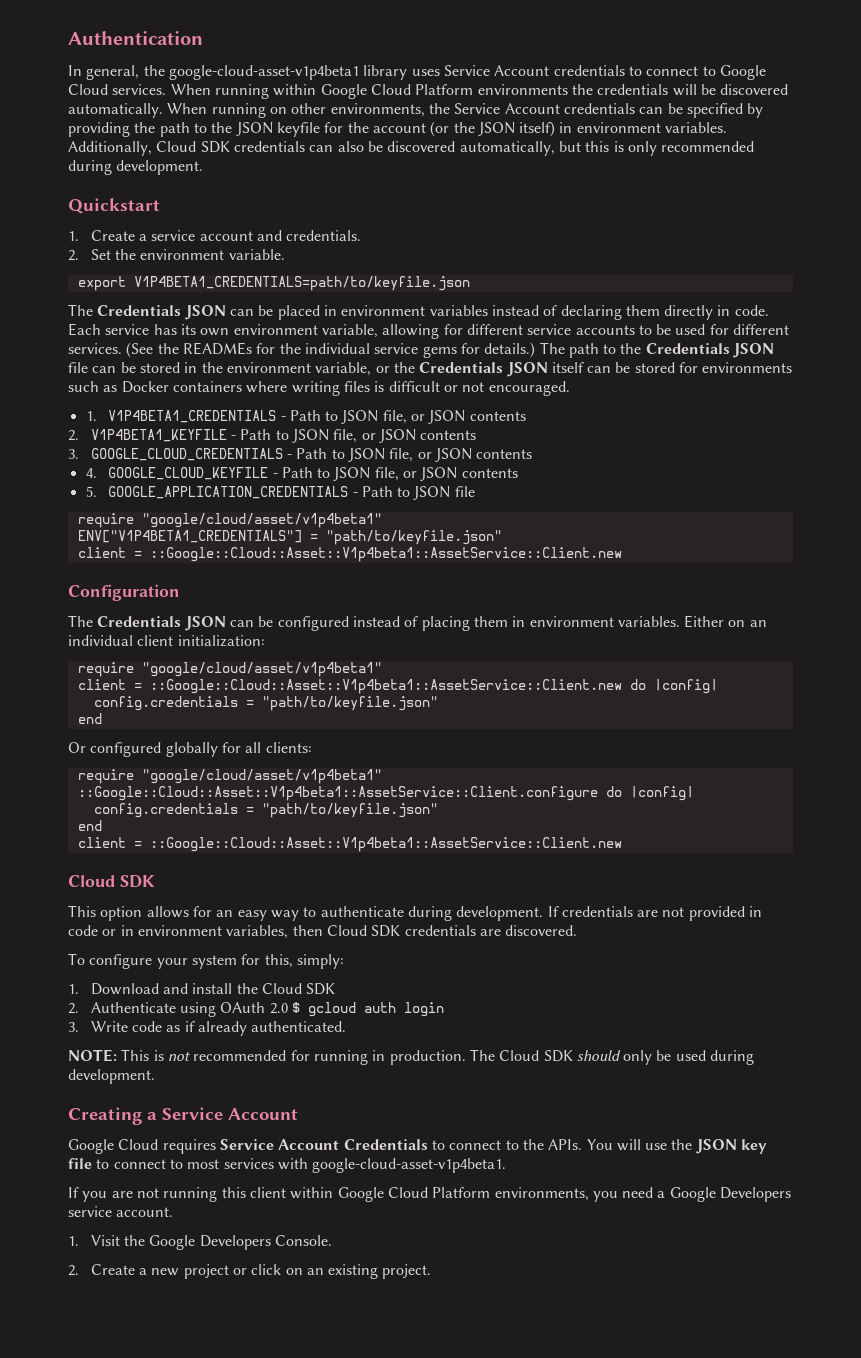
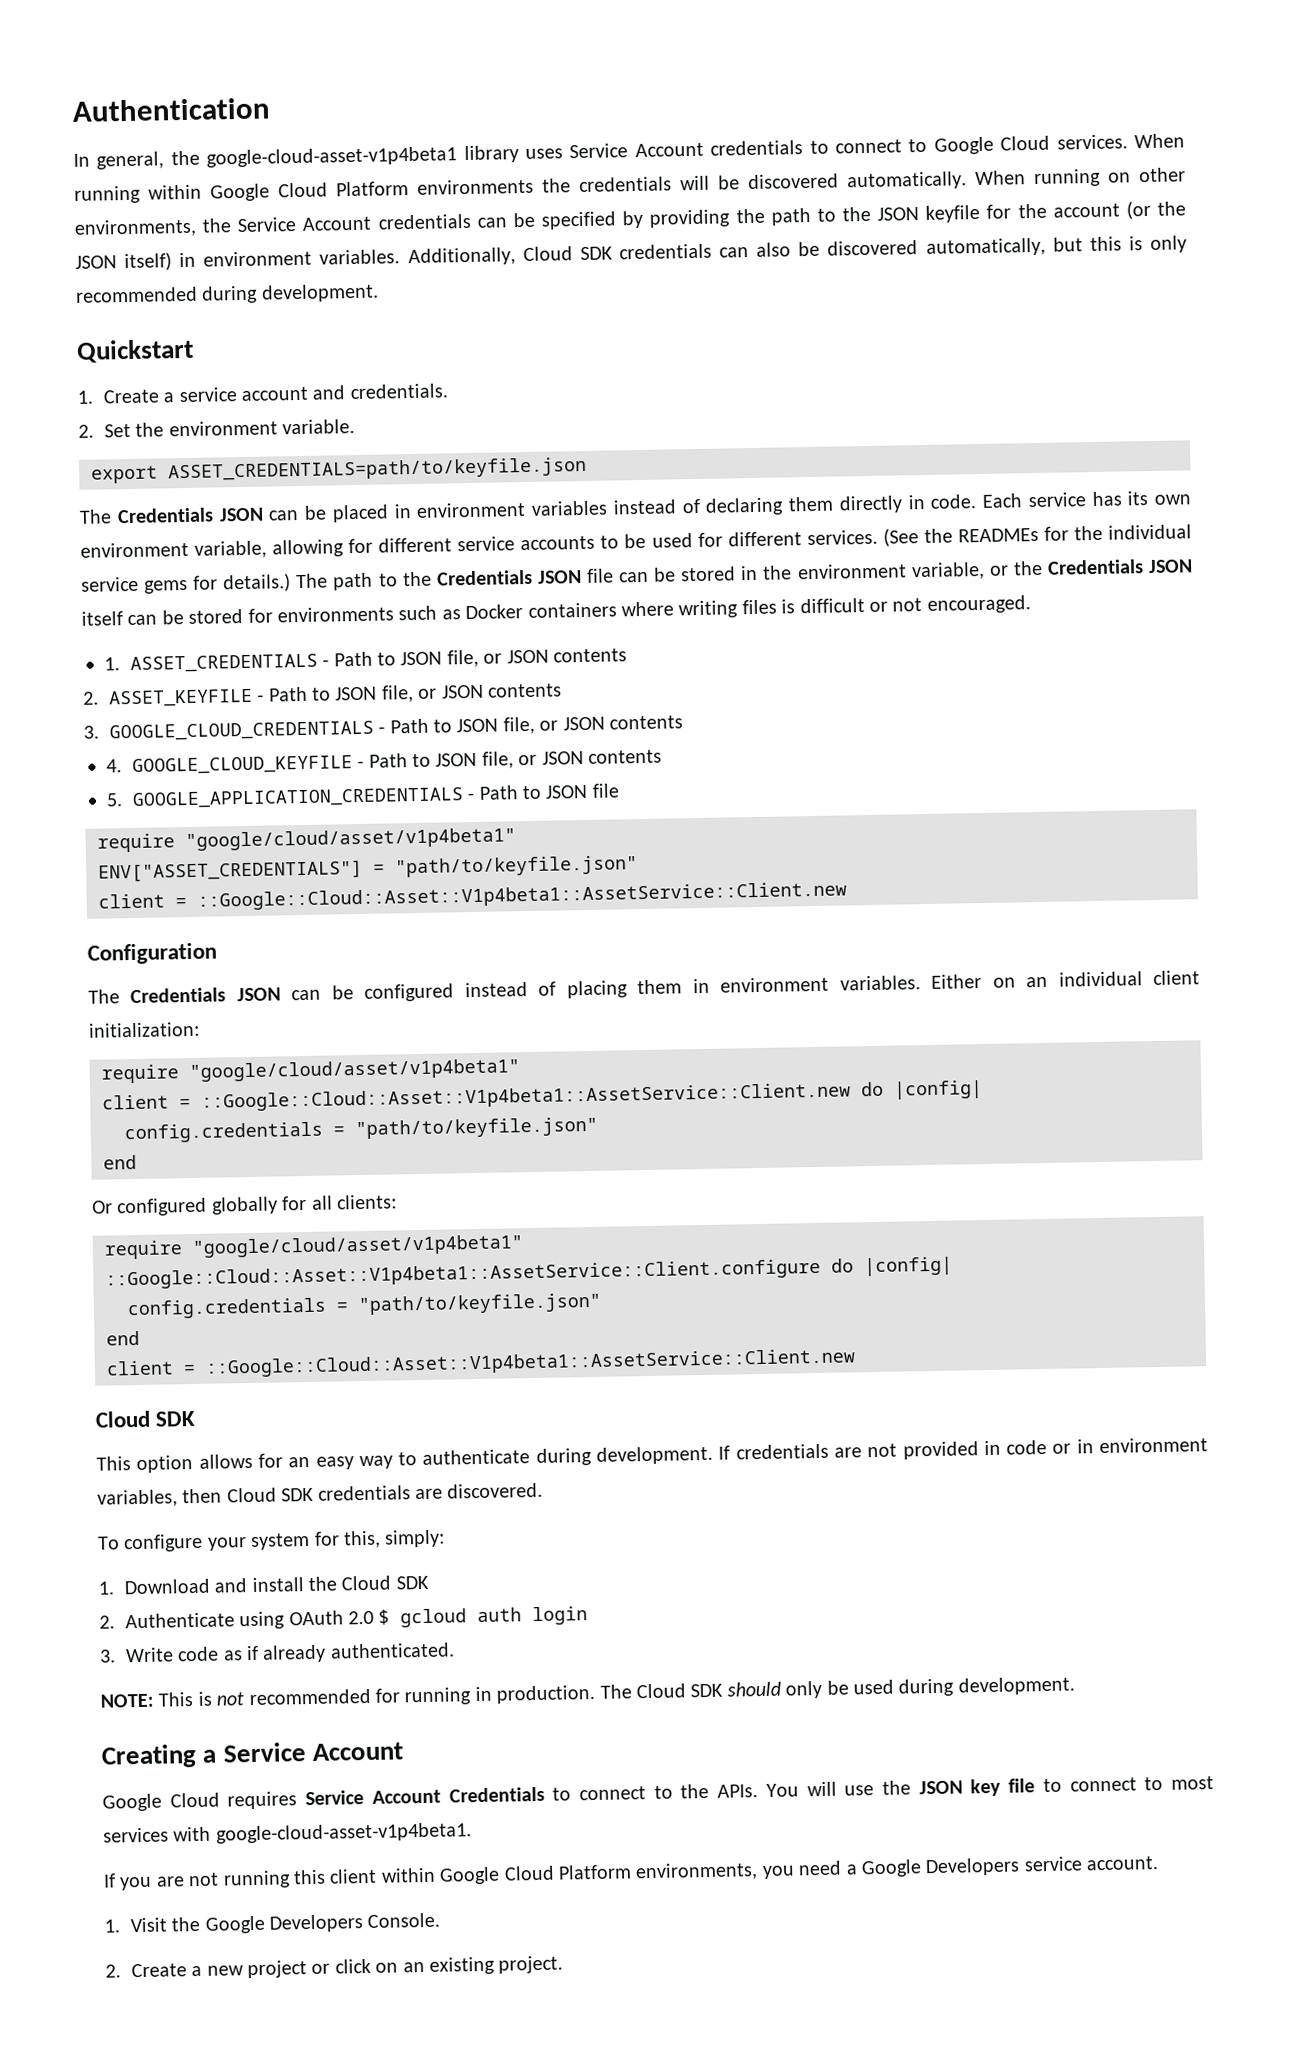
- export V1P4BETA1_CREDENTIALS=path/to/keyfile.json
+ export ASSET_CREDENTIALS=path/to/keyfile.json
- 1. V1P4BETA1_CREDENTIALS - Path to JSON file, or JSON contents
+ 1. ASSET_CREDENTIALS - Path to JSON file, or JSON contents
- 2. V1P4BETA1_KEYFILE - Path to JSON file, or JSON contents
+ 2. ASSET_KEYFILE - Path to JSON file, or JSON contents
- ENV["V1P4BETA1_CREDENTIALS"] = "path/to/keyfile.json"
+ ENV["ASSET_CREDENTIALS"] = "path/to/keyfile.json"

